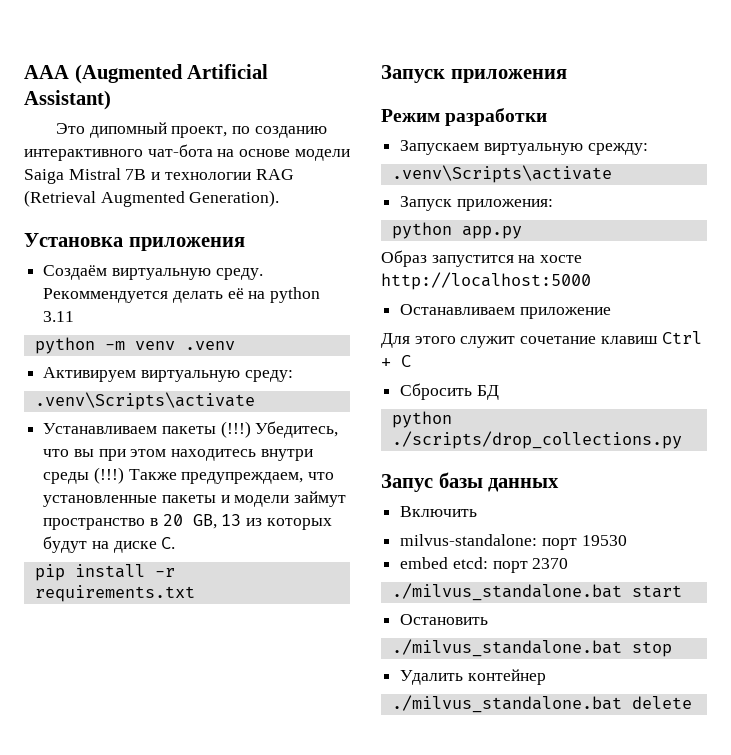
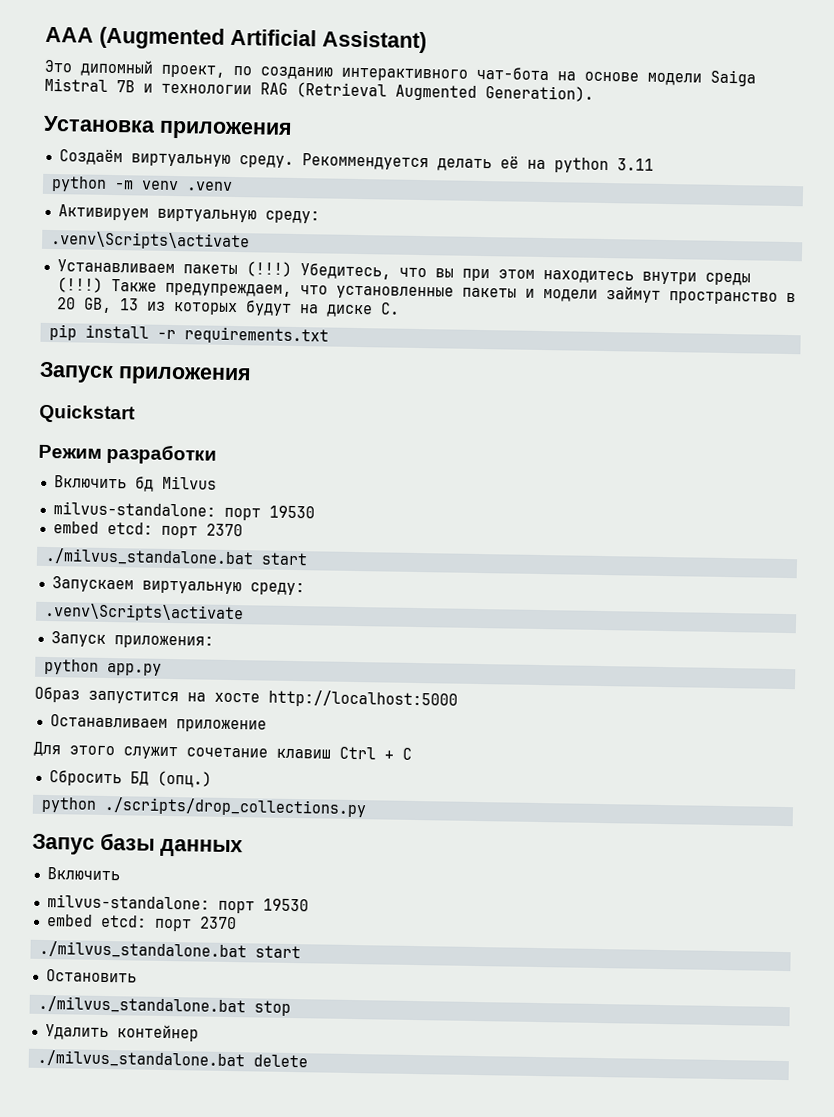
+ Quickstart
+ Включить бд Milvus
+ milvus-standalone: порт 19530
+ embed etcd: порт 2370
+ ./milvus_standalone.bat start
- Запускаем виртуальную срежду:
+ Запускаем виртуальную среду:
- Сбросить БД
+ Сбросить БД (опц.)

